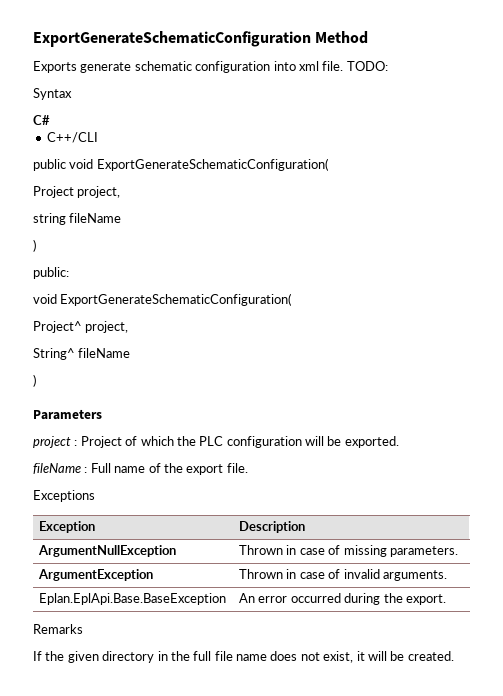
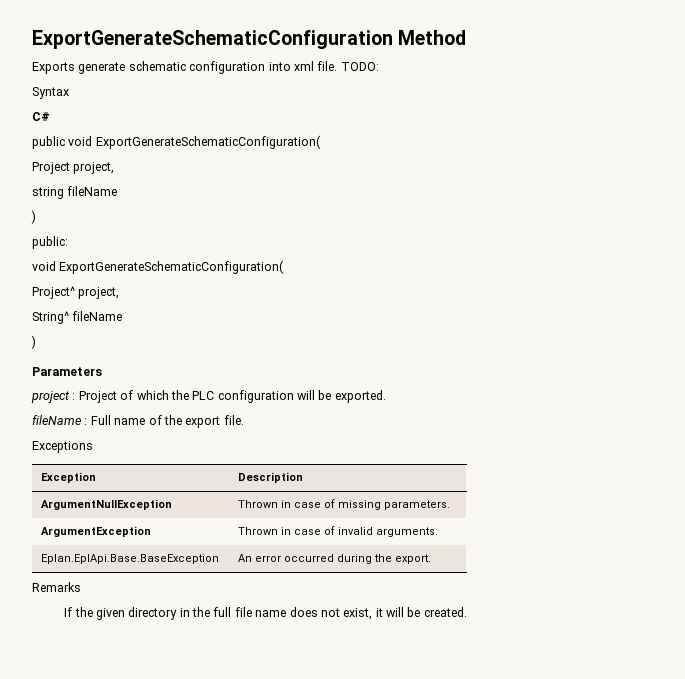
- C++/CLI

